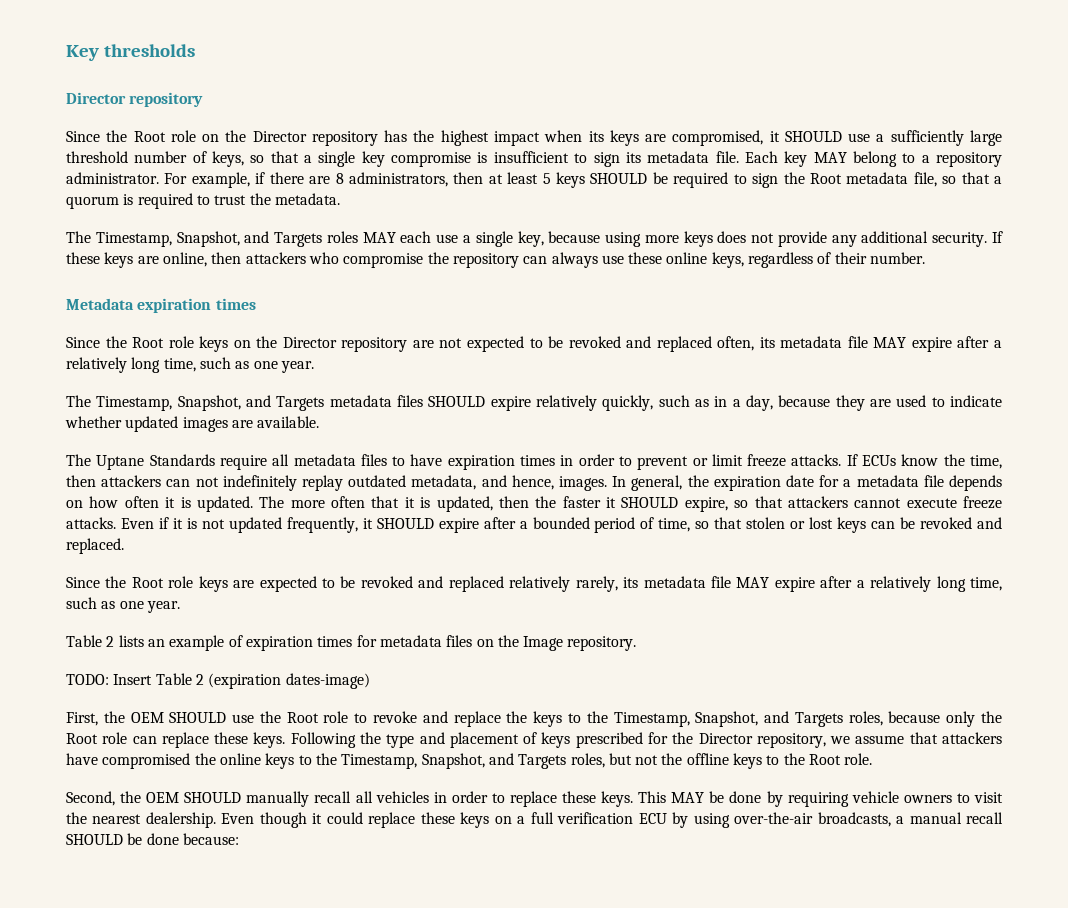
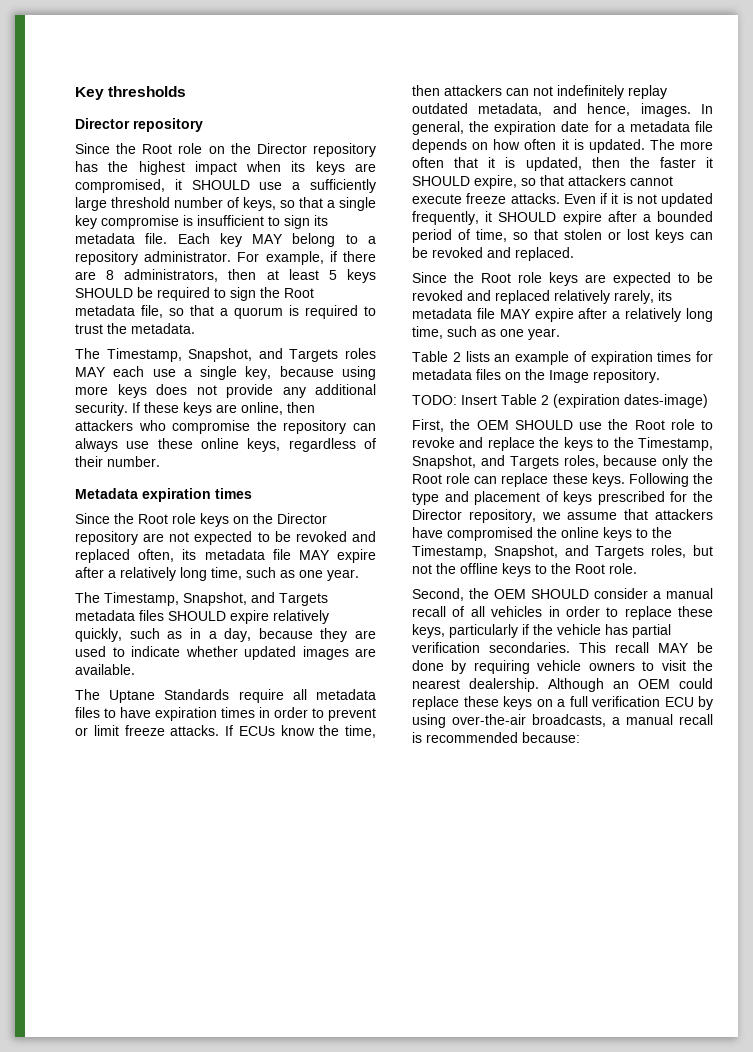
- Second, the OEM SHOULD manually recall all vehicles in order to replace these keys. This MAY be done by requiring vehicle owners to visit the nearest dealership.
+ Second, the OEM SHOULD consider a manual recall of all vehicles in order to replace these keys, particularly if the vehicle has partial verification secondaries. This recall MAY be done by requiring vehicle owners to visit the nearest dealership.
- Even though it could replace these keys on a full verification ECU by using over-the-air broadcasts, a manual recall SHOULD be done because:
+ Although an OEM could replace these keys on a full verification ECU by using over-the-air broadcasts, a manual recall is recommended because:

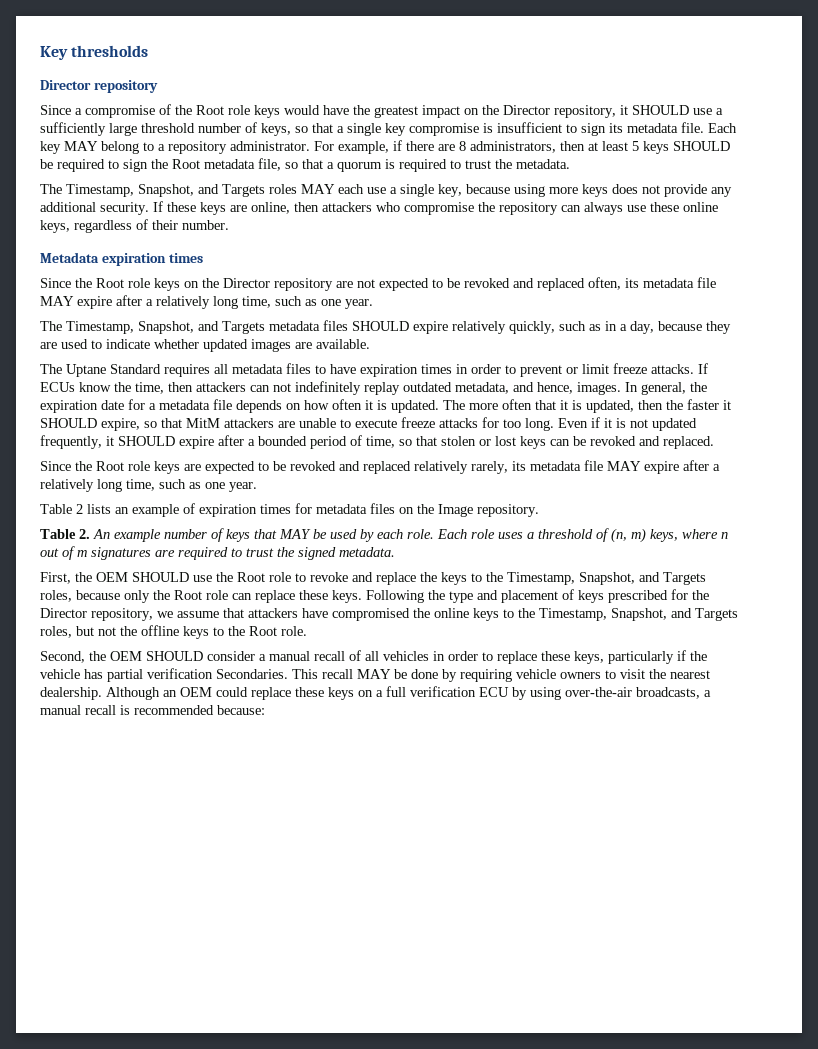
- Since the Root role on the Director repository has the highest impact when its keys are compromised, it SHOULD use a sufficiently large threshold number of keys, so that a single key compromise is insufficient to sign its metadata file.
+ Since a compromise of the Root role keys would have the greatest impact on the Director repository, it SHOULD use a sufficiently large threshold number of keys, so that a single key compromise is insufficient to sign its metadata file.
- The Uptane Standards require all metadata files to have expiration times in order to prevent or limit freeze attacks.
+ The Uptane Standard requires all metadata files to have expiration times in order to prevent or limit freeze attacks.
- The more often that it is updated, then the faster it SHOULD expire, so that attackers cannot execute freeze attacks.
+ The more often that it is updated, then the faster it SHOULD expire, so that MitM attackers are unable to execute freeze attacks for too long.
- TODO: Insert Table 2 (expiration dates-image)
+ Table 2. An example number of keys that MAY be used by each role. Each role uses a threshold of (n, m) keys, where n out of m signatures are required to trust the signed metadata.
- Second, the OEM SHOULD consider a manual recall of all vehicles in order to replace these keys, particularly if the vehicle has partial verification secondaries.
+ Second, the OEM SHOULD consider a manual recall of all vehicles in order to replace these keys, particularly if the vehicle has partial verification Secondaries.

